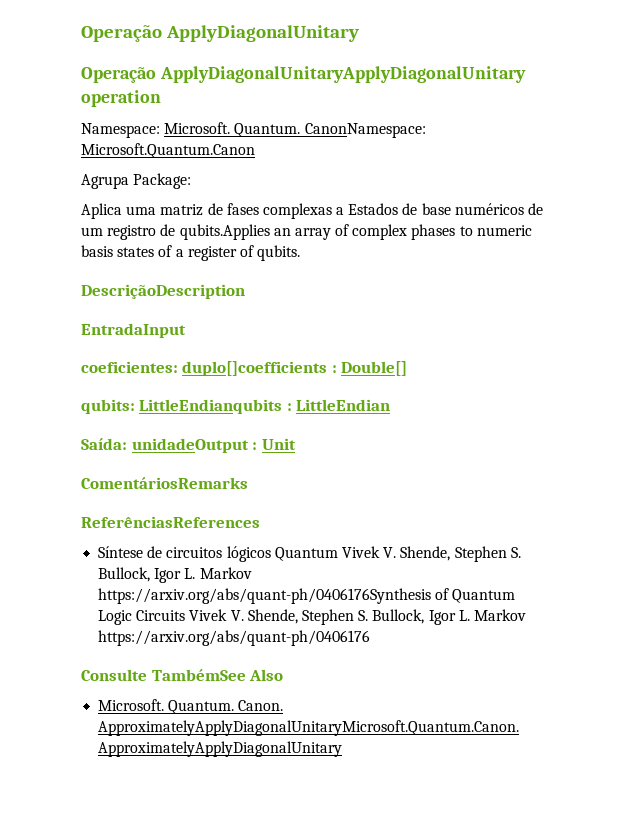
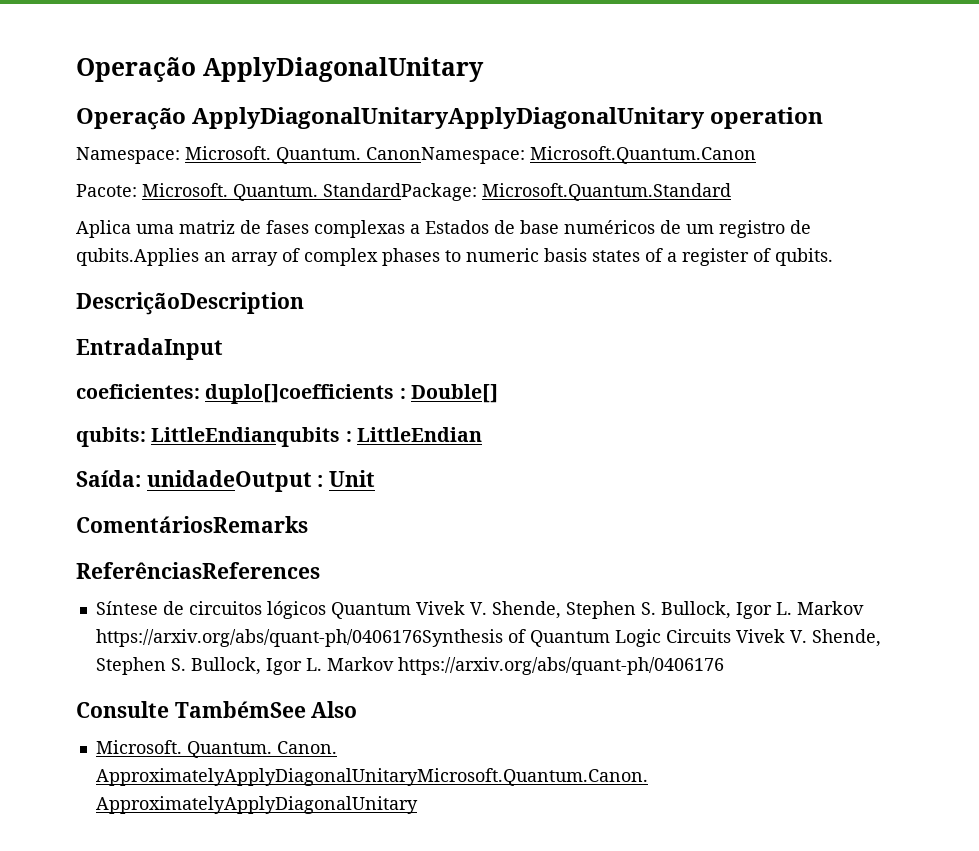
- Agrupa Package:
+ Pacote: Microsoft. Quantum. StandardPackage: Microsoft.Quantum.Standard

